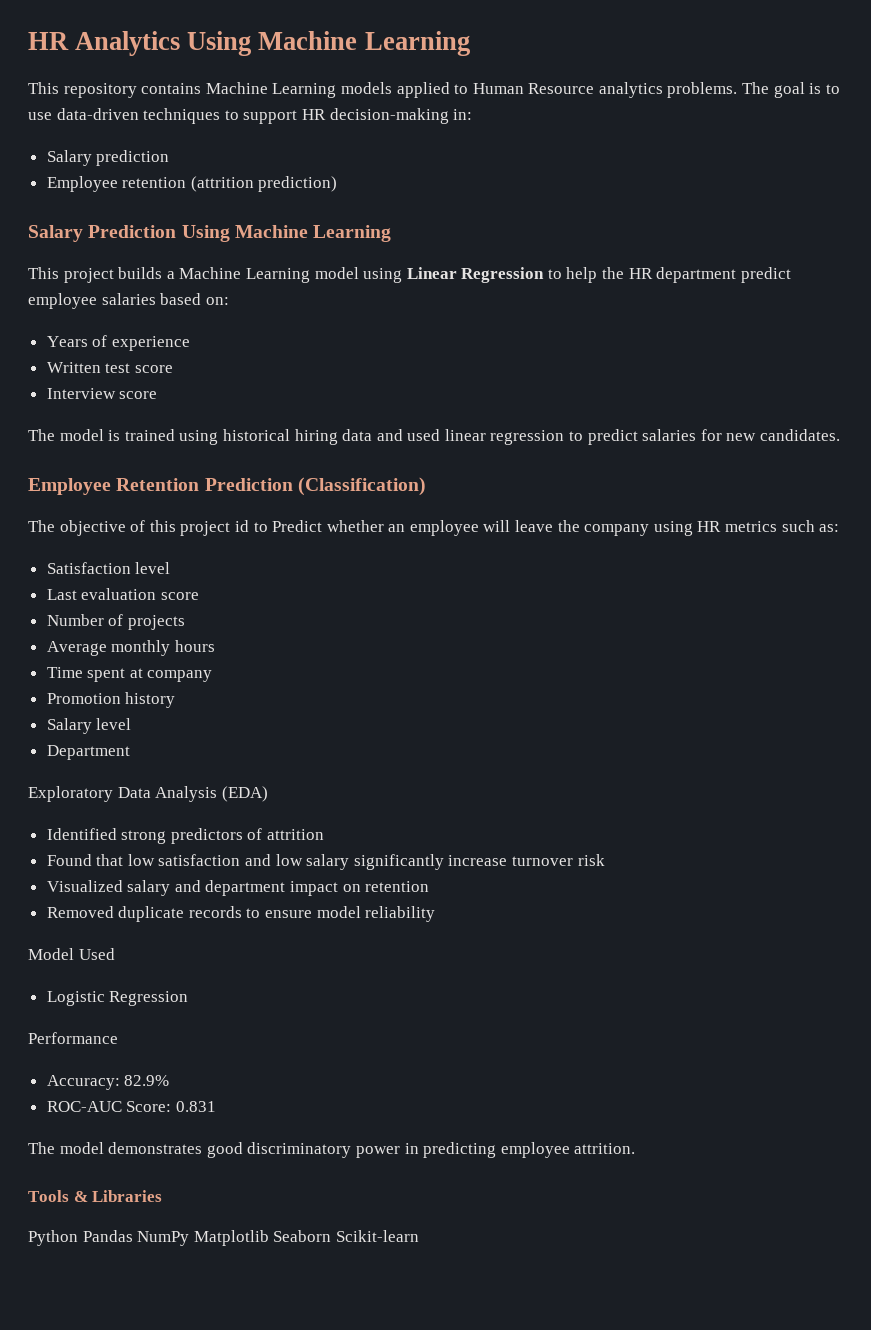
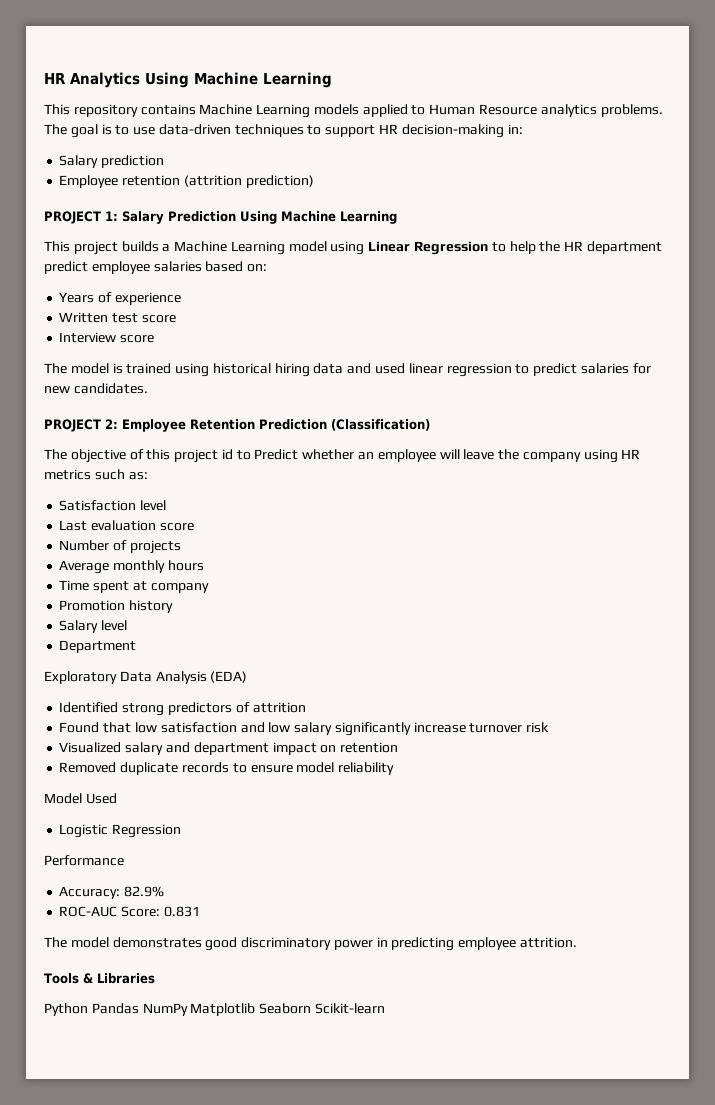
- Salary Prediction Using Machine Learning
+ PROJECT 1: Salary Prediction Using Machine Learning
- Employee Retention Prediction (Classification)
+ PROJECT 2: Employee Retention Prediction (Classification)

